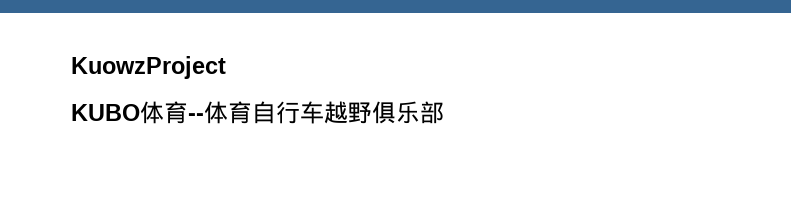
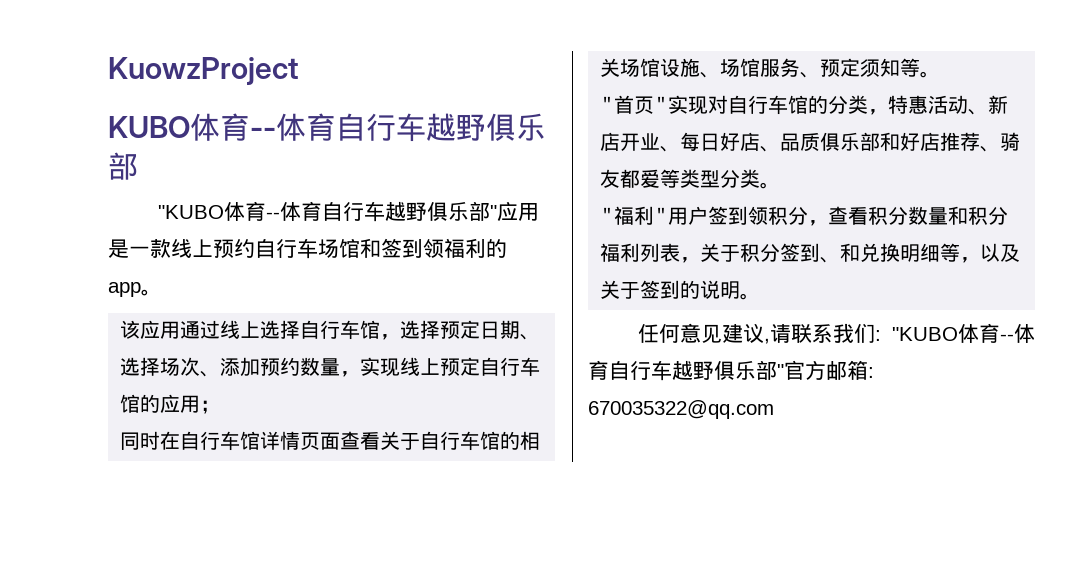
+ "KUBO体育--体育自行车越野俱乐部"应用是一款线上预约自行车场馆和签到领福利的app。
+ 该应用通过线上选择自行车馆，选择预定日期、选择场次、添加预约数量，实现线上预定自行车馆的应用；
+ 同时在自行车馆详情页面查看关于自行车馆的相关场馆设施、场馆服务、预定须知等。
+ "首页"实现对自行车馆的分类，特惠活动、新店开业、每日好店、品质俱乐部和好店推荐、骑友都爱等类型分类。
+ "福利"用户签到领积分，查看积分数量和积分福利列表，关于积分签到、和兑换明细等，以及关于签到的说明。
+ 任何意见建议,请联系我们: "KUBO体育--体育自行车越野俱乐部"官方邮箱: 670035322@qq.com

